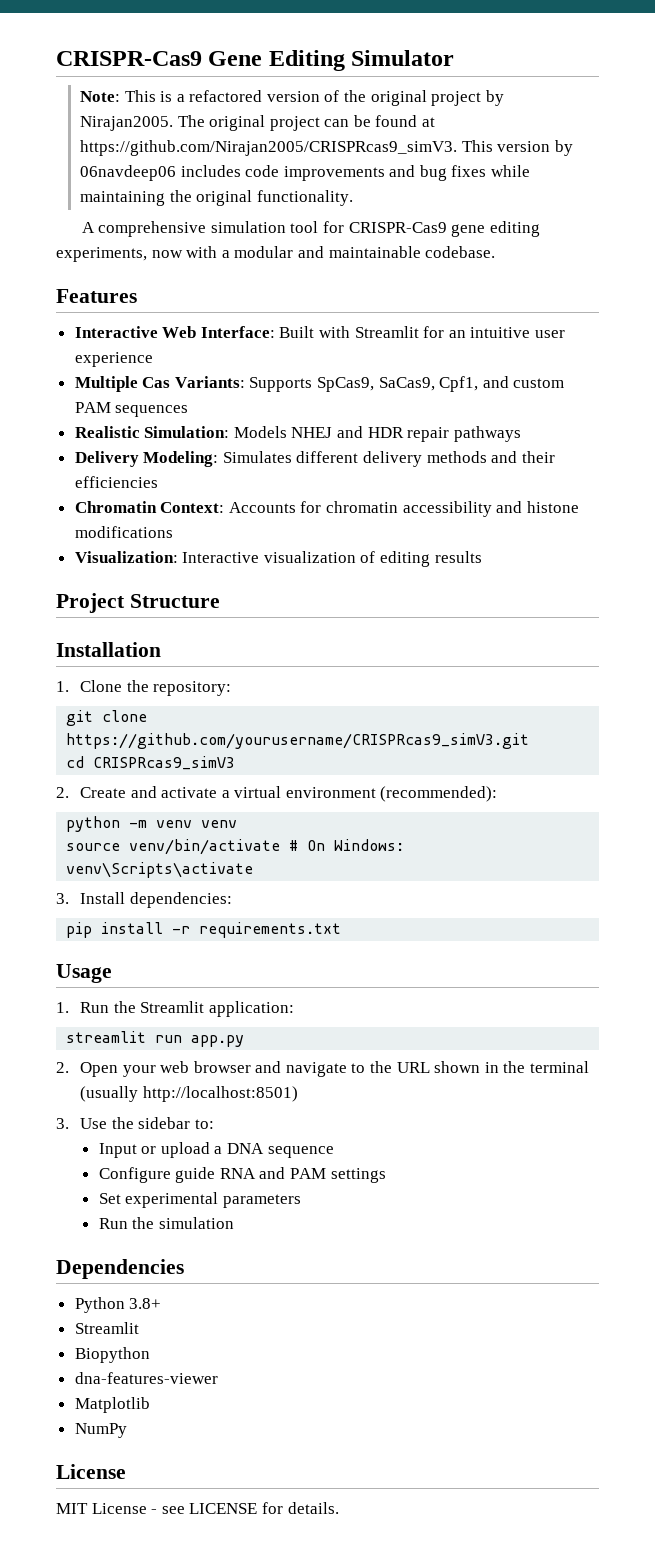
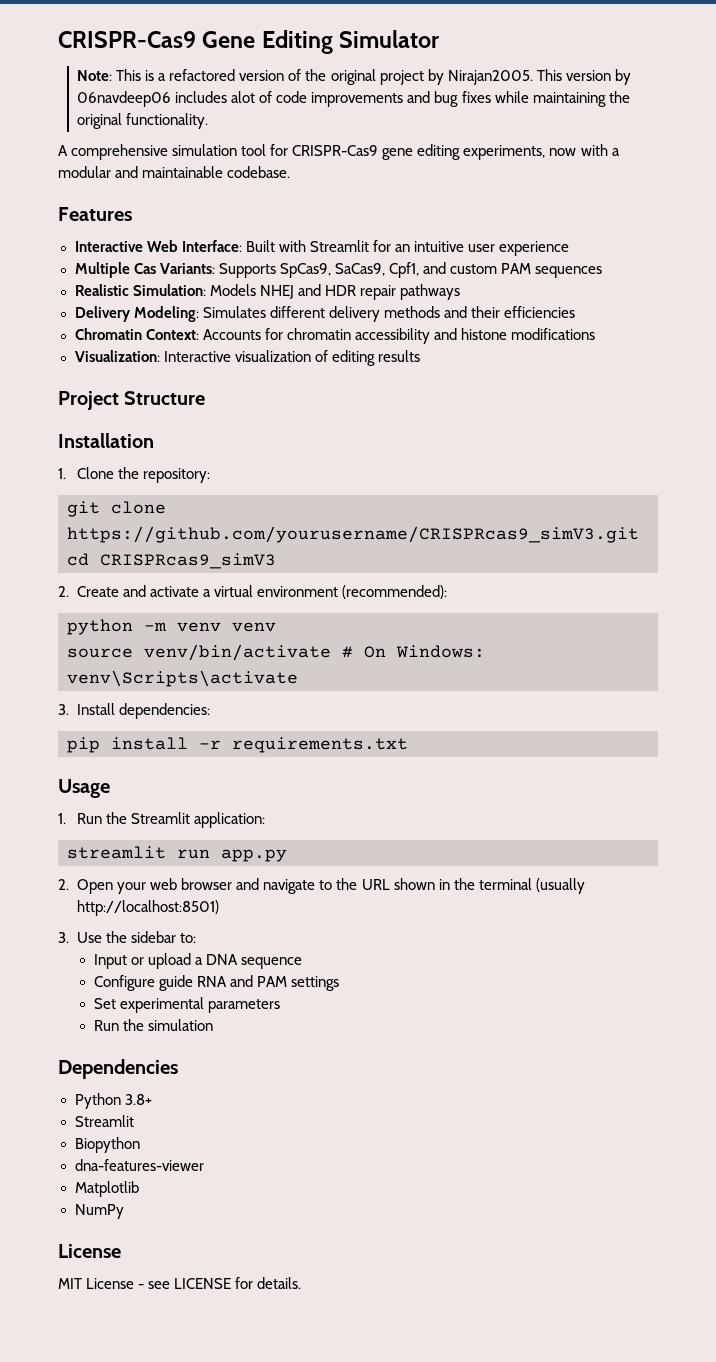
- The original project can be found at https://github.com/Nirajan2005/CRISPRcas9_simV3. This version by 06navdeep06 includes code improvements and bug fixes while maintaining the original functionality.
+ This version by 06navdeep06 includes alot of code improvements and bug fixes while maintaining the original functionality.

